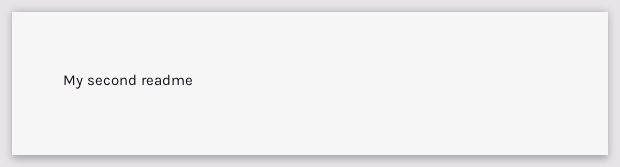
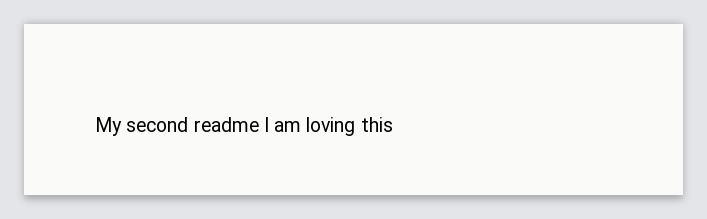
- My second readme
+ My second readme I am loving this

